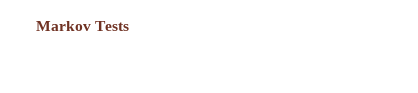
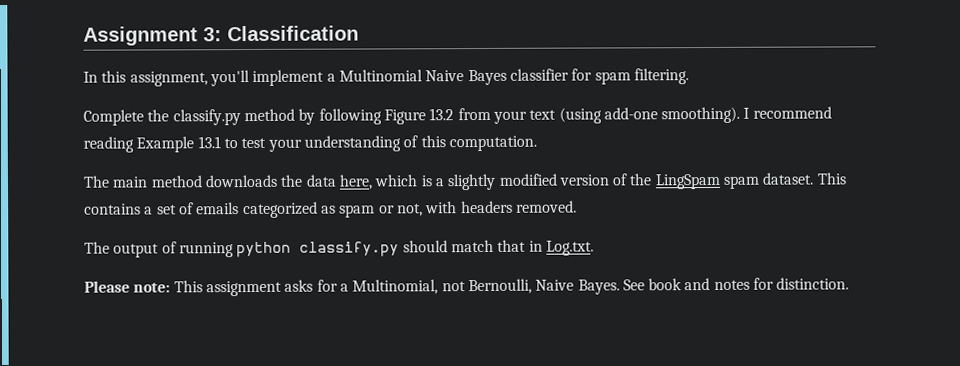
- Markov Tests
+ Assignment 3: Classification
+ In this assignment, you'll implement a Multinomial Naive Bayes classifier for spam filtering.
+ Complete the classify.py method by following Figure 13.2 from your text (using add-one smoothing). I recommend reading Example 13.1 to test your understanding of this computation.
+ The main method downloads the data here, which is a slightly modified version of the LingSpam spam dataset. This contains a set of emails categorized as spam or not, with headers removed.
+ The output of running python classify.py should match that in Log.txt.
+ Please note: This assignment asks for a Multinomial, not Bernoulli, Naive Bayes. See book and notes for distinction.

